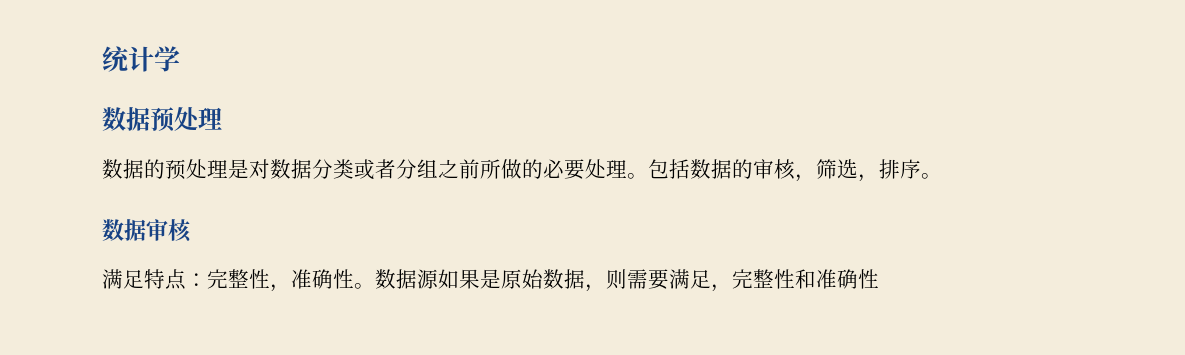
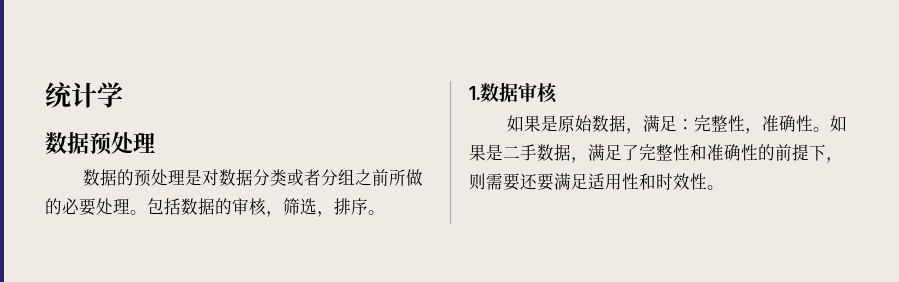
- 数据审核
+ 1.数据审核
- 满足特点：完整性，准确性。
+ 如果是原始数据，满足：完整性，准确性。
- 数据源如果是原始数据，则需要满足，完整性和准确性
+ 如果是二手数据，满足了完整性和准确性的前提下，则需要还要满足适用性和时效性。

